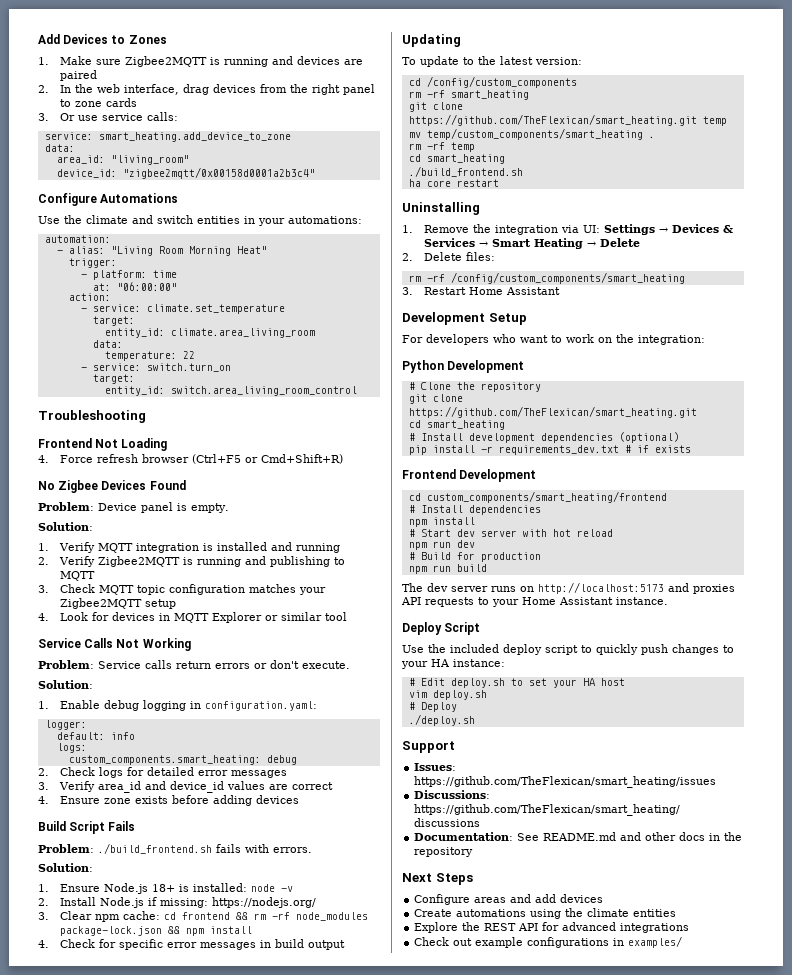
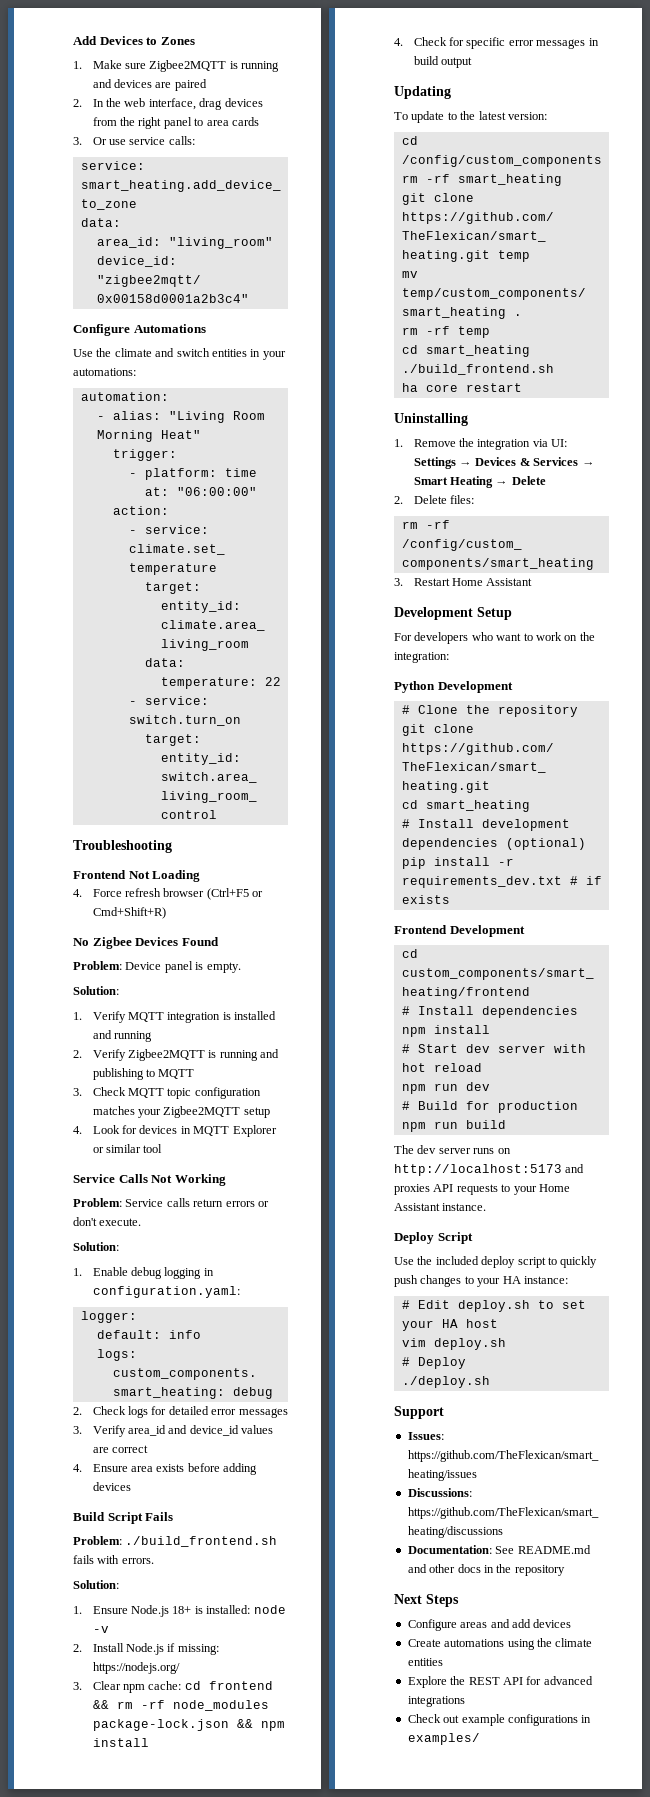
- 2. In the web interface, drag devices from the right panel to zone cards
+ 2. In the web interface, drag devices from the right panel to area cards
- 4. Ensure zone exists before adding devices
+ 4. Ensure area exists before adding devices

